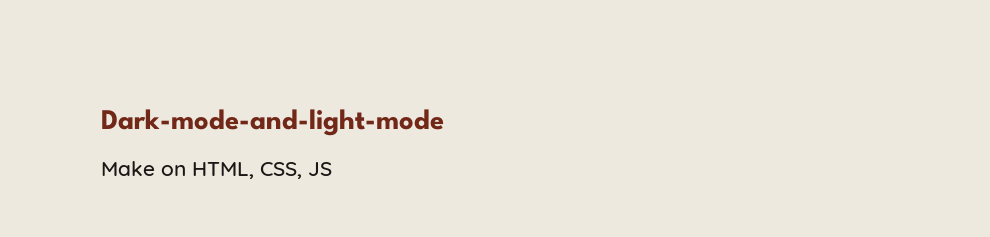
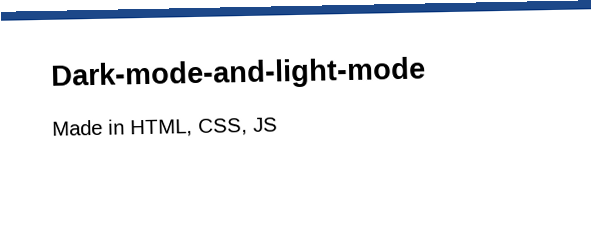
- Make on HTML, CSS, JS
+ Made in HTML, CSS, JS

